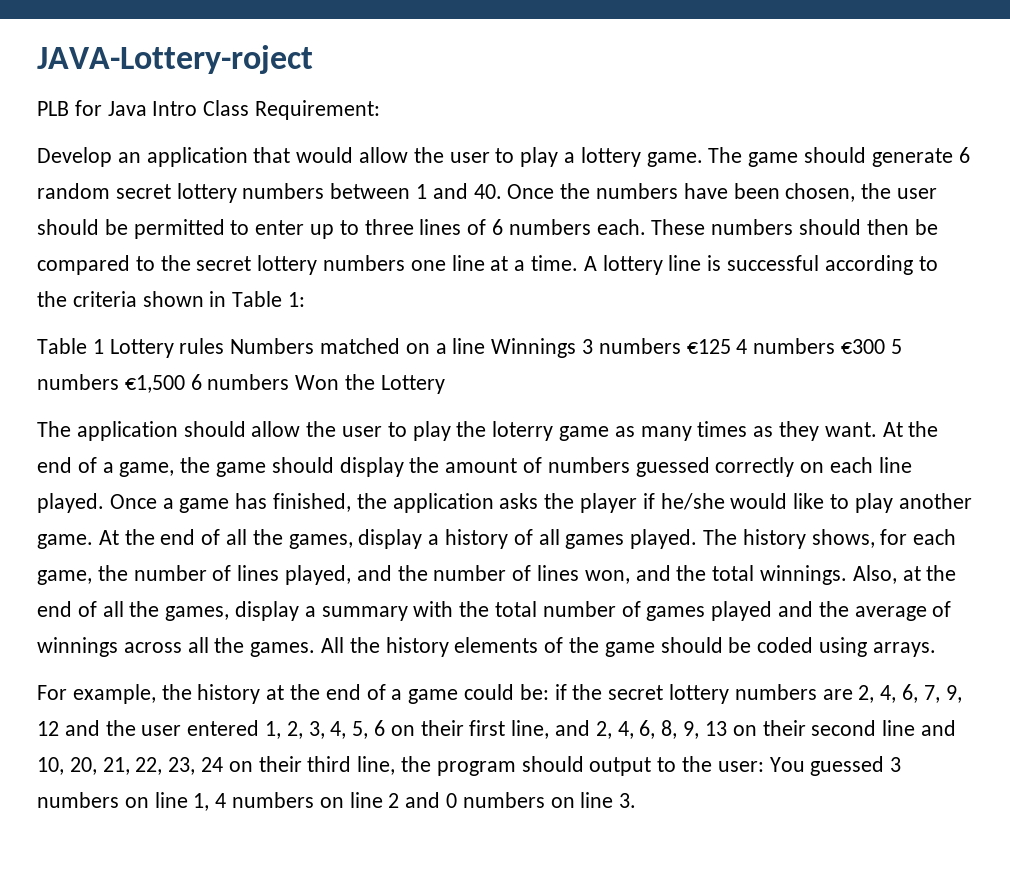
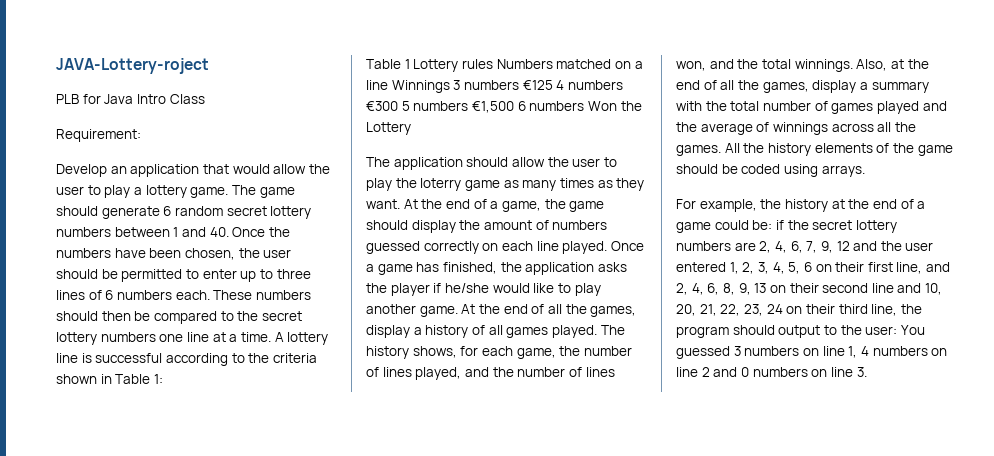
- PLB for Java Intro Class Requirement:
+ PLB for Java Intro Class
+ Requirement:

